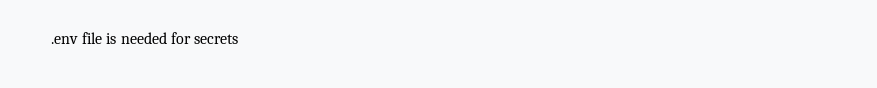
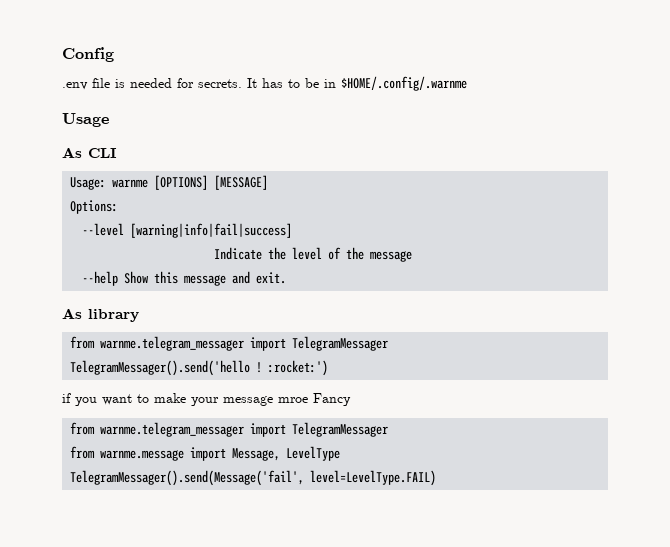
+ Config
- .env file is needed for secrets
+ .env file is needed for secrets. It has to be in $HOME/.config/.warnme
+ Usage
+ As CLI
+ Usage: warnme [OPTIONS] [MESSAGE]
+ Options:
+ --level [warning|info|fail|success]
+ Indicate the level of the message
+ --help Show this message and exit.
+ As library
+ from warnme.telegram_messager import TelegramMessager
+ TelegramMessager().send('hello ! :rocket:')
+ if you want to make your message mroe Fancy
+ from warnme.telegram_messager import TelegramMessager
+ from warnme.message import Message, LevelType
+ TelegramMessager().send(Message('fail', level=LevelType.FAIL)

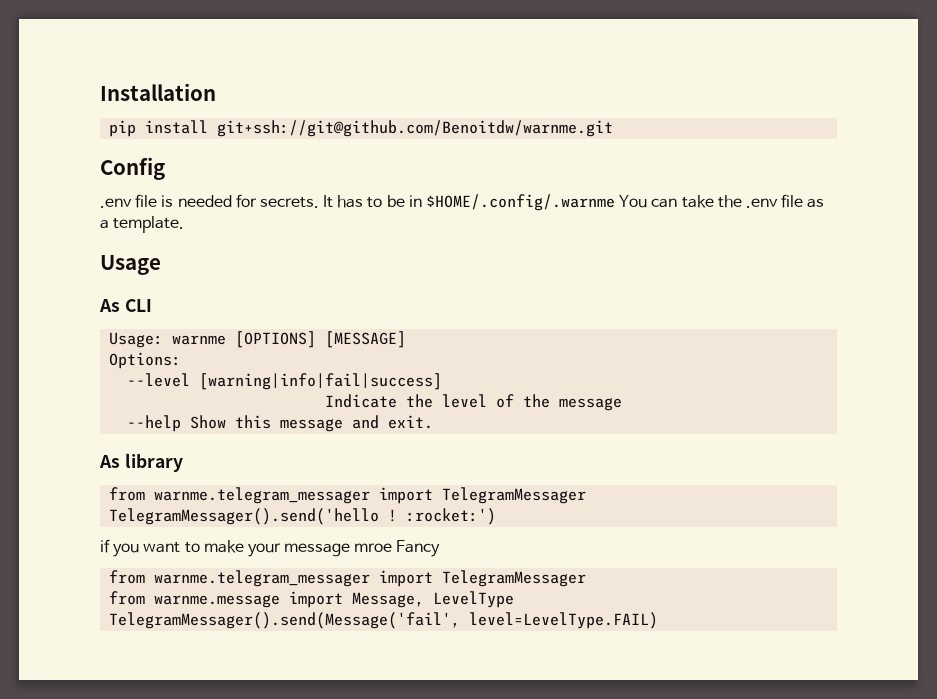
+ Installation
+ pip install git+ssh://git@github.com/Benoitdw/warnme.git
- It has to be in $HOME/.config/.warnme
+ It has to be in $HOME/.config/.warnme You can take the .env file as a template.

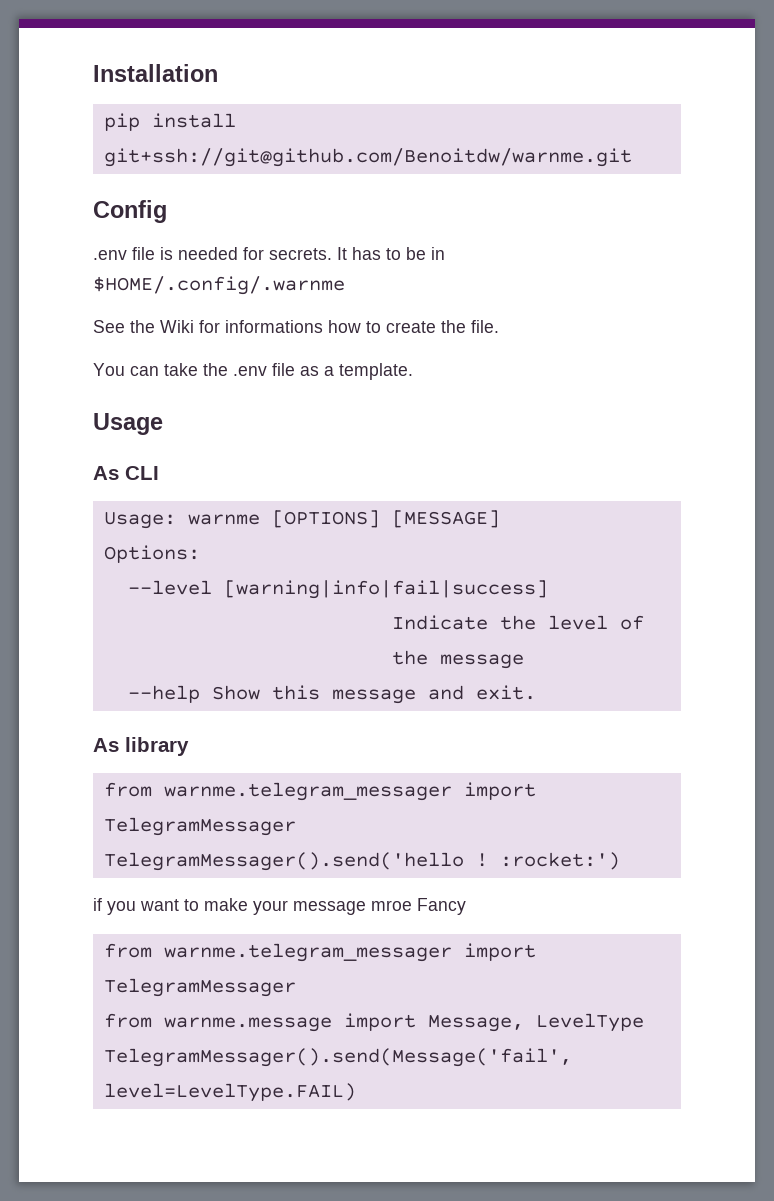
- It has to be in $HOME/.config/.warnme You can take the .env file as a template.
+ It has to be in $HOME/.config/.warnme
+ See the Wiki for informations how to create the file.
+ You can take the .env file as a template.

